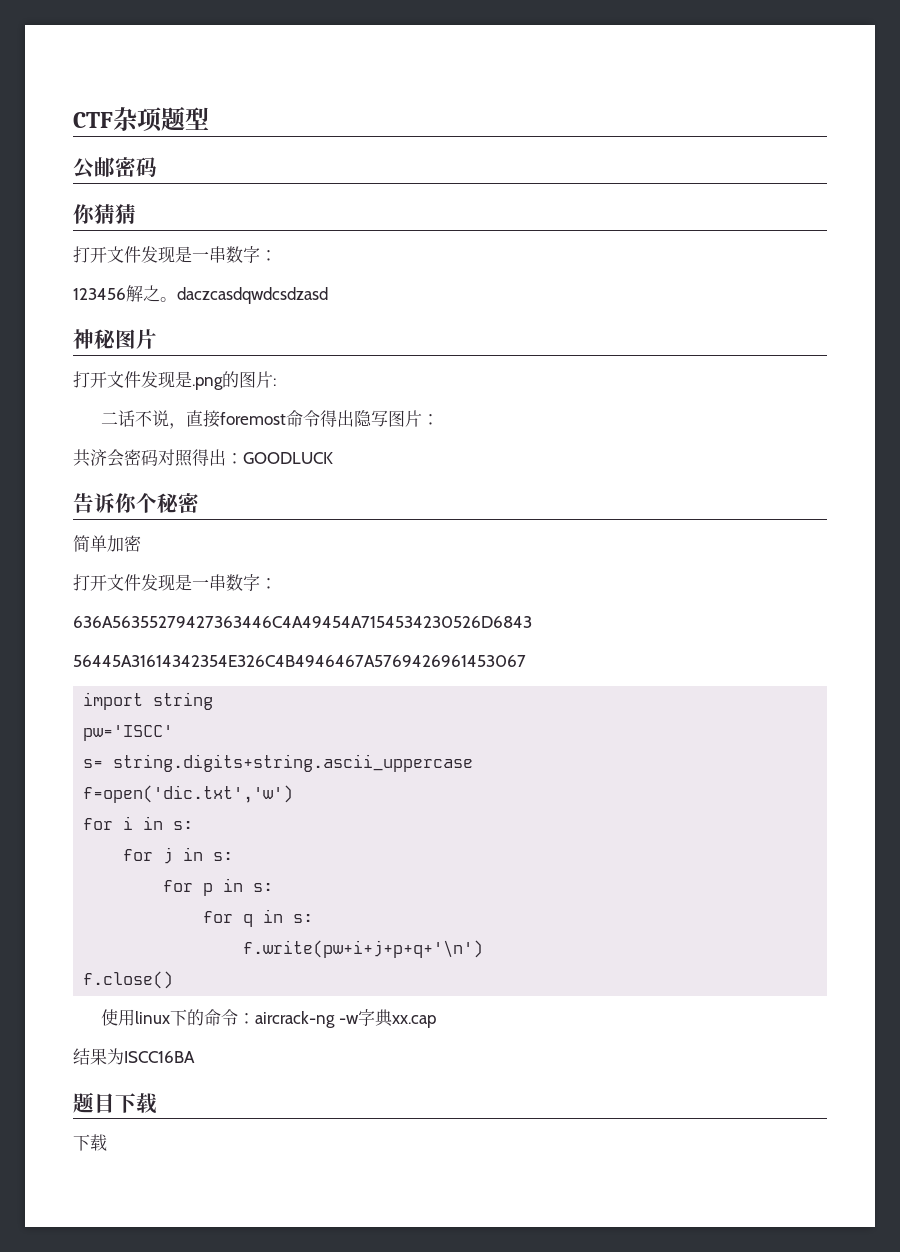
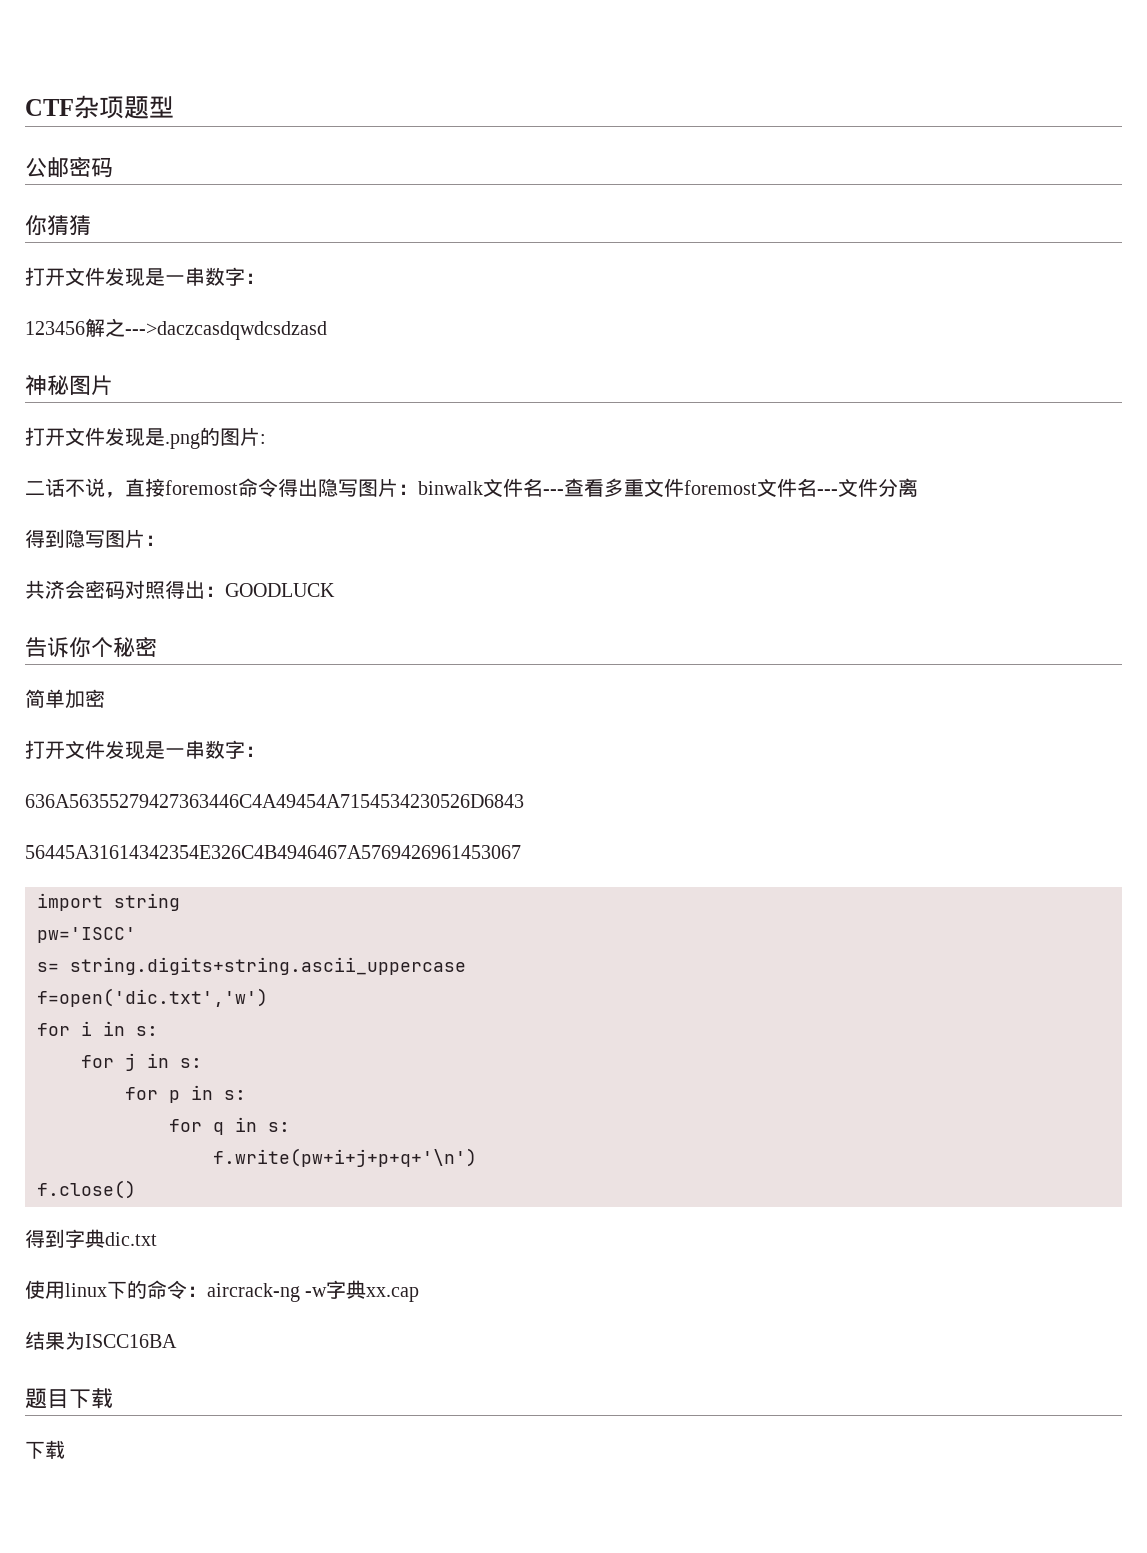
- 123456解之。daczcasdqwdcsdzasd
+ 123456解之--->daczcasdqwdcsdzasd
- 二话不说，直接foremost命令得出隐写图片：
+ 二话不说，直接foremost命令得出隐写图片：binwalk文件名---查看多重文件foremost文件名---文件分离
+ 得到隐写图片：
+ 得到字典dic.txt

